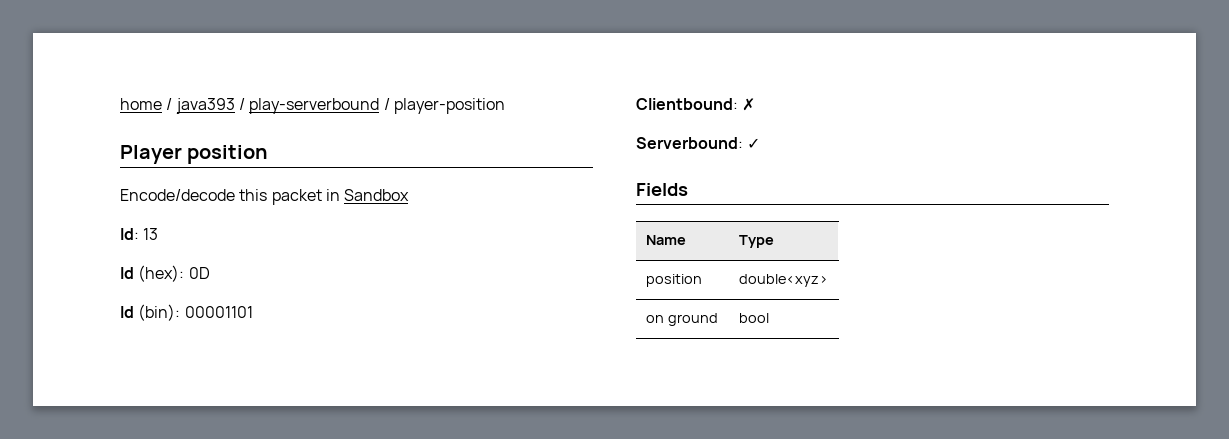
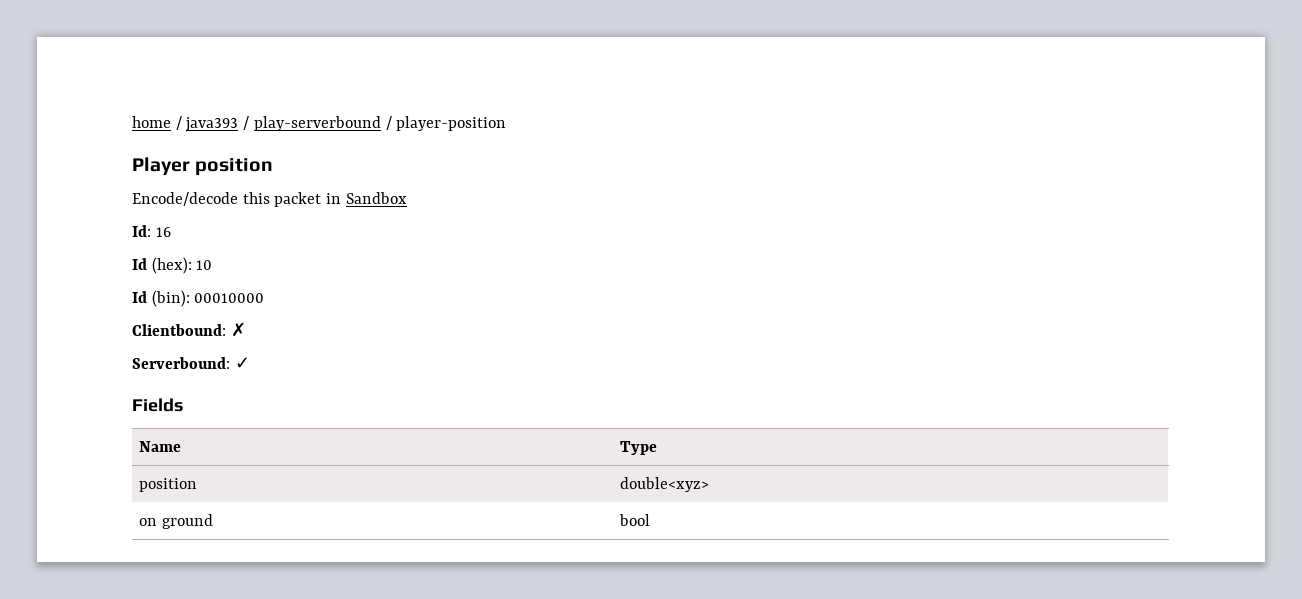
- Id: 13
+ Id: 16
- Id (hex): 0D
+ Id (hex): 10
- Id (bin): 00001101
+ Id (bin): 00010000

